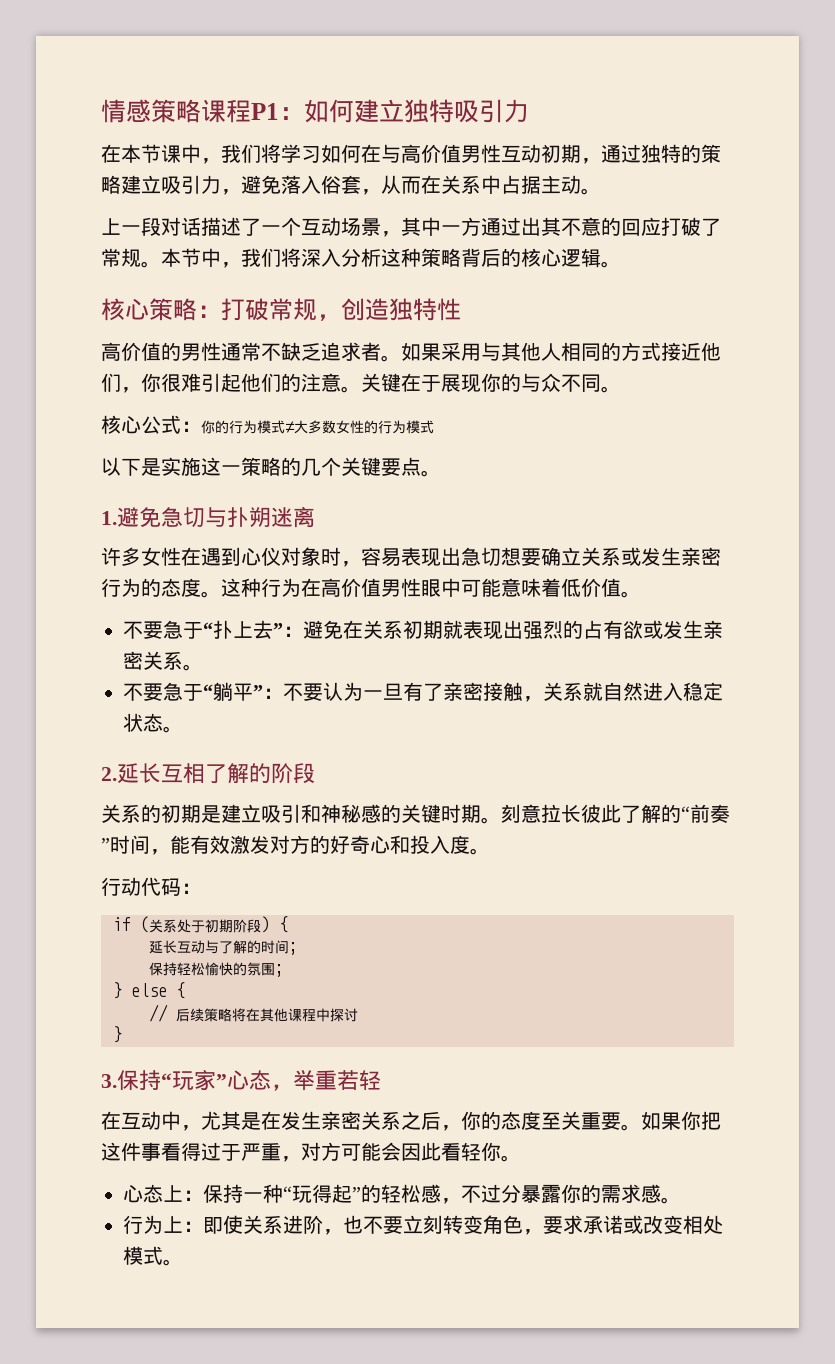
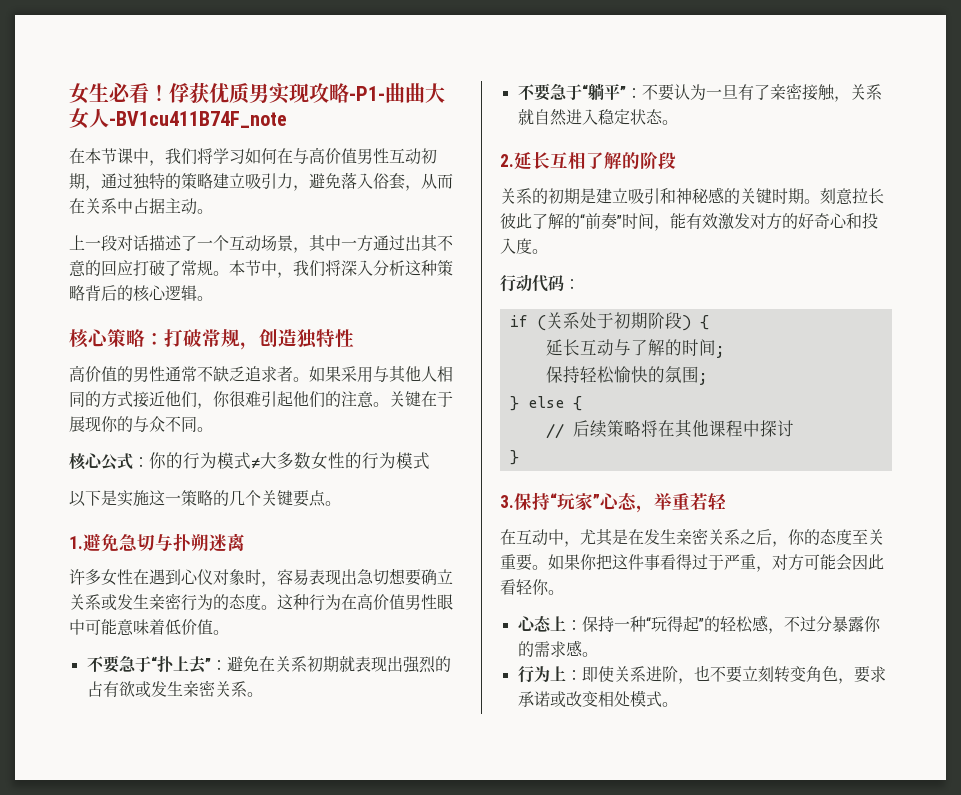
- 情感策略课程P1：如何建立独特吸引力
+ 女生必看！俘获优质男实现攻略-P1-曲曲大女人-BV1cu411B74F_note

